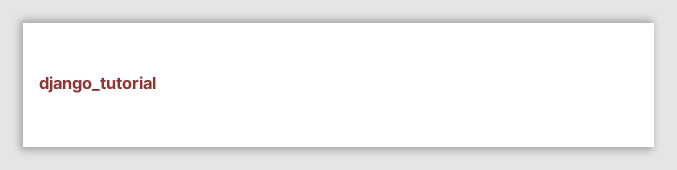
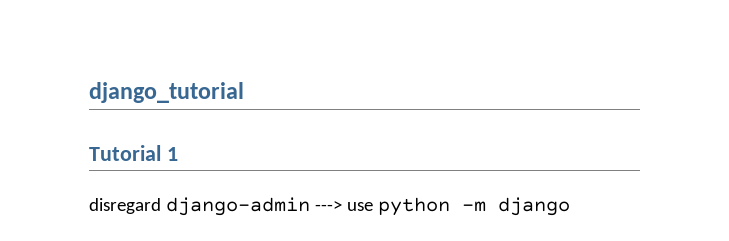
+ Tutorial 1
+ disregard django-admin ---> use python -m django

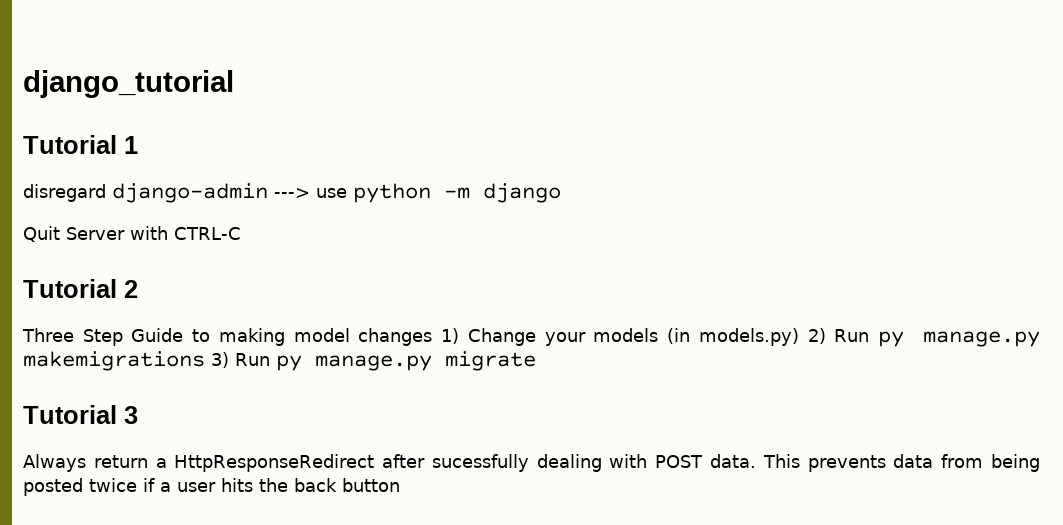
+ Quit Server with CTRL-C
+ Tutorial 2
+ Three Step Guide to making model changes 1) Change your models (in models.py) 2) Run py manage.py makemigrations 3) Run py manage.py migrate
+ Tutorial 3
+ Always return a HttpResponseRedirect after sucessfully dealing with POST data. This prevents data from being posted twice if a user hits the back button

